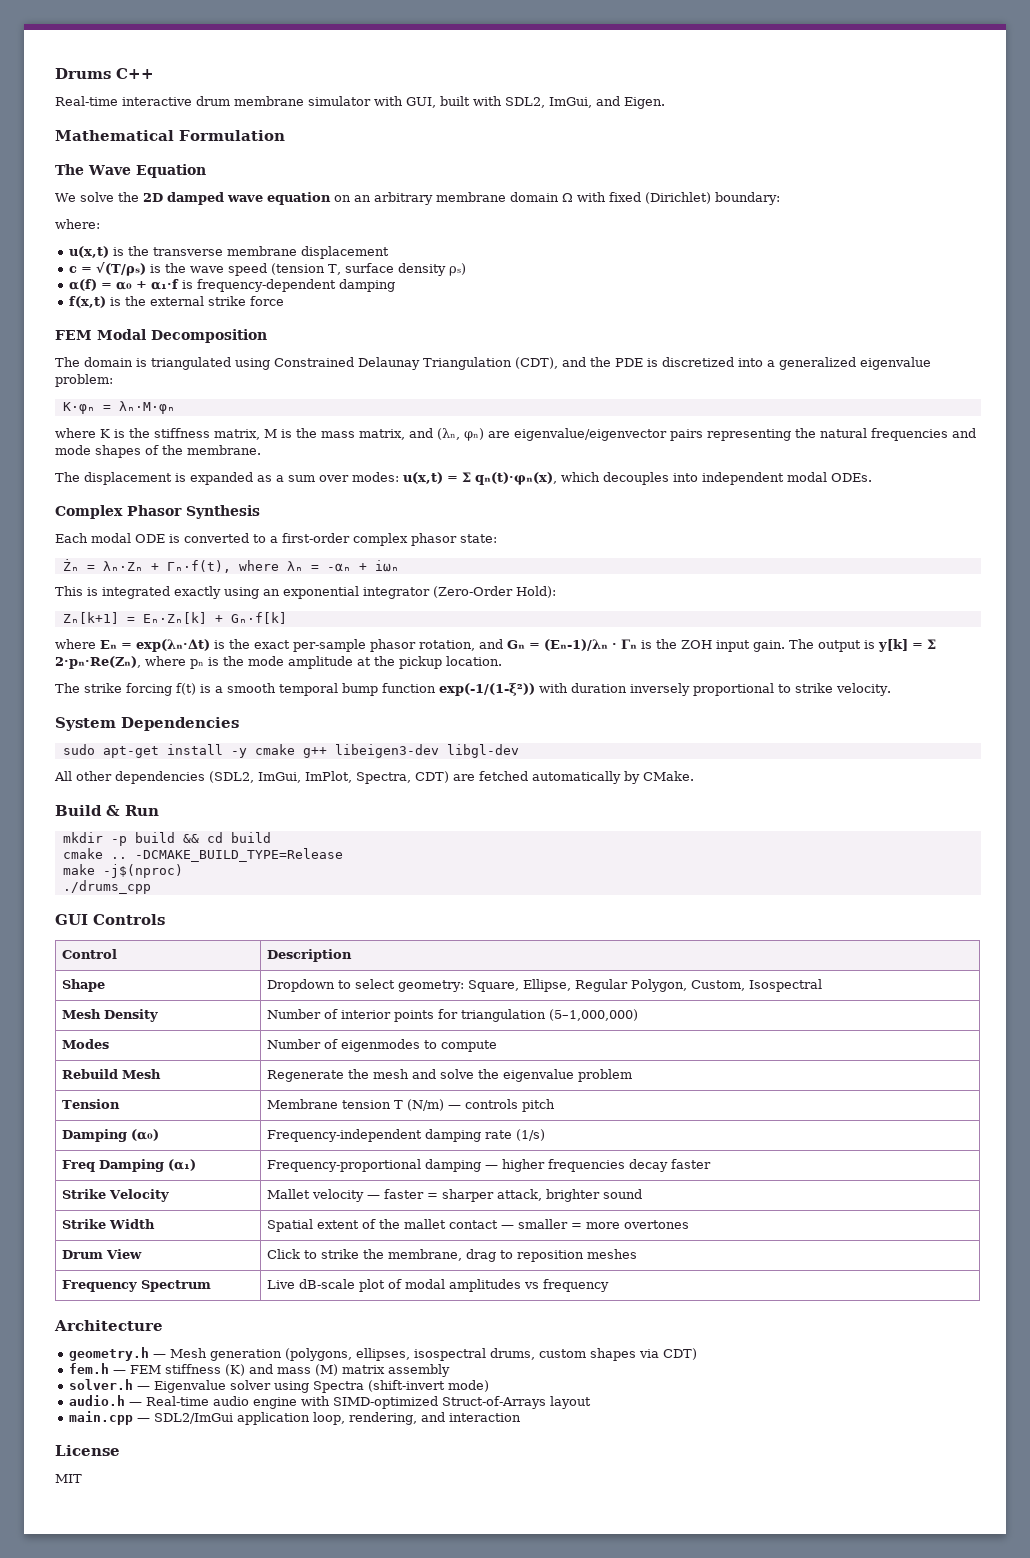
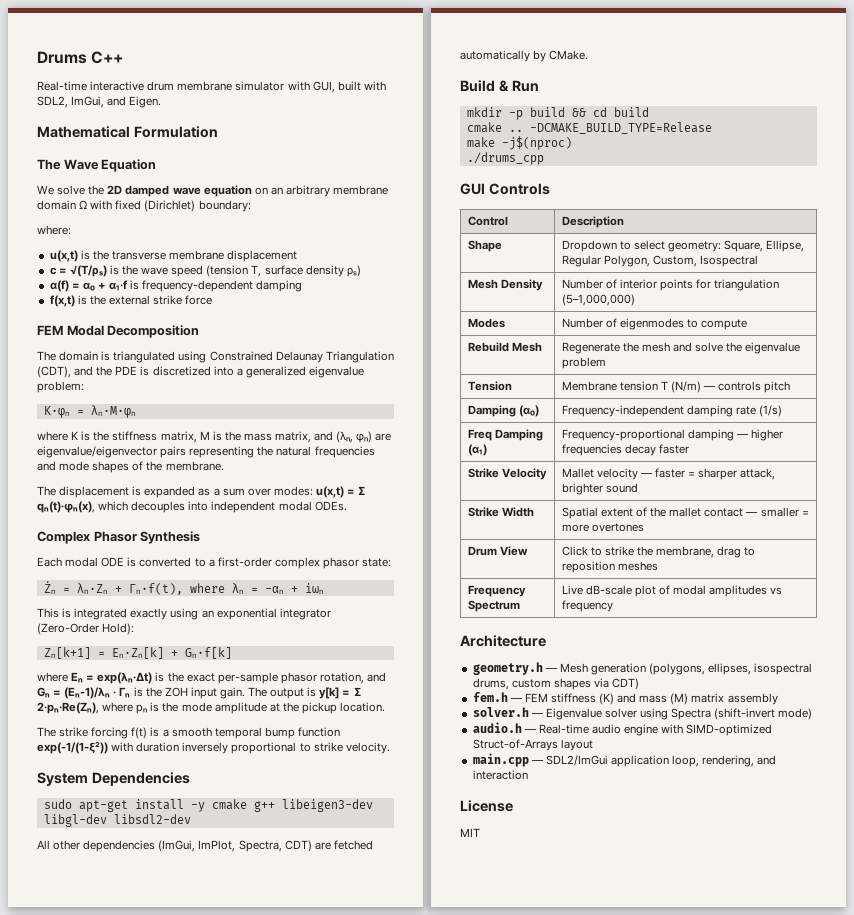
- sudo apt-get install -y cmake g++ libeigen3-dev libgl-dev
+ sudo apt-get install -y cmake g++ libeigen3-dev libgl-dev libsdl2-dev
- All other dependencies (SDL2, ImGui, ImPlot, Spectra, CDT) are fetched automatically by CMake.
+ All other dependencies (ImGui, ImPlot, Spectra, CDT) are fetched automatically by CMake.

